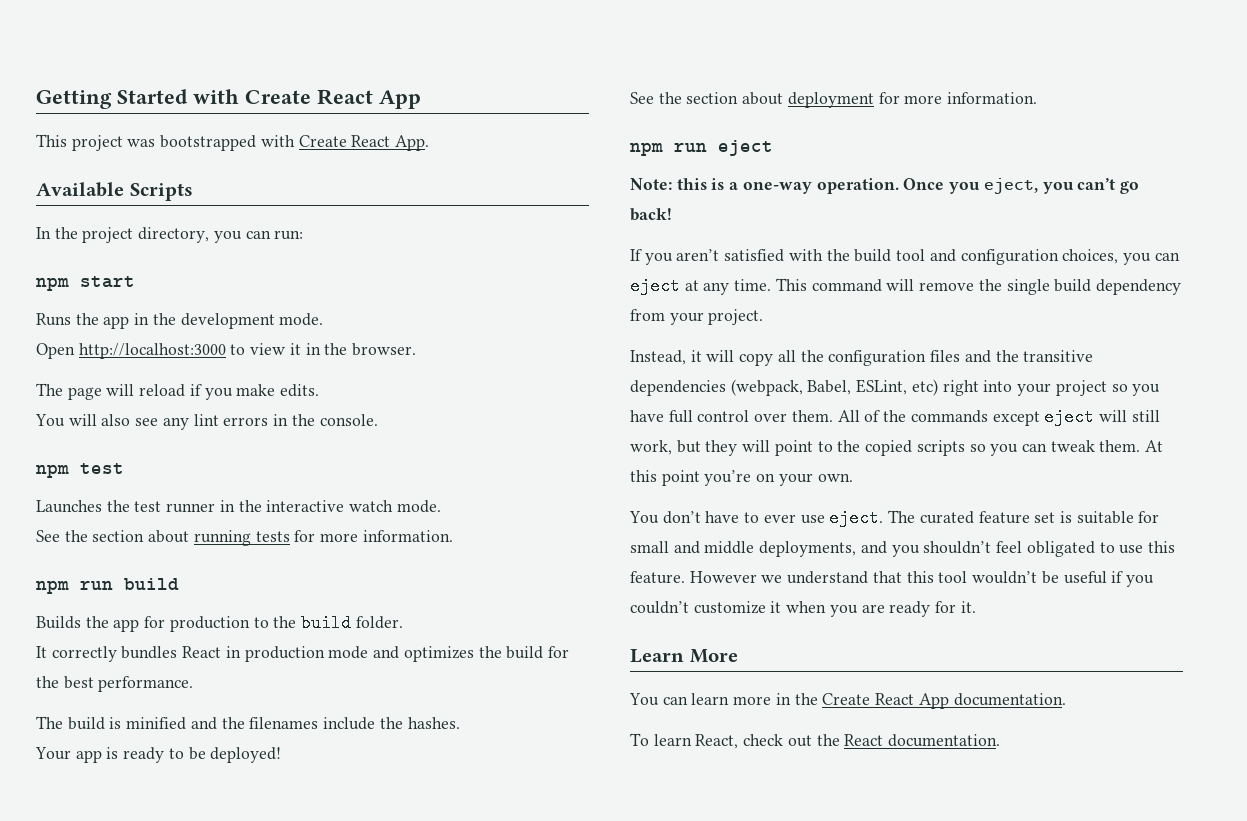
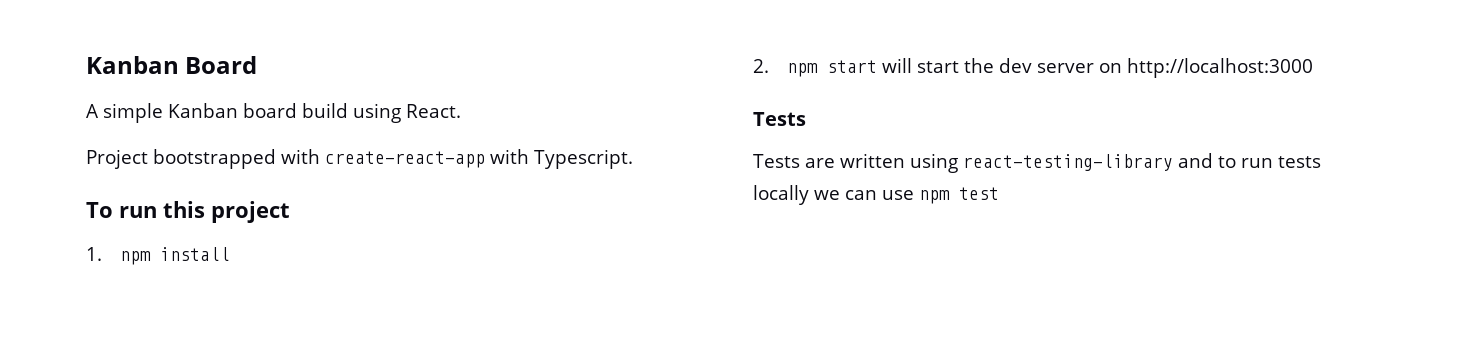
- Getting Started with Create React App
- This project was bootstrapped with Create React App.
- Available Scripts
- In the project directory, you can run:
- npm start
- Runs the app in the development mode.
- Open http://localhost:3000 to view it in the browser.
- The page will reload if you make edits.
- You will also see any lint errors in the console.
- npm test
- Launches the test runner in the interactive watch mode.
- See the section about running tests for more information.
- npm run build
- Builds the app for production to the build folder.
- It correctly bundles React in production mode and optimizes the build for the best performance.
- The build is minified and the filenames include the hashes.
- Your app is ready to be deployed!
- See the section about deployment for more information.
- npm run eject
- Note: this is a one-way operation. Once you eject, you can’t go back!
- If you aren’t satisfied with the build tool and configuration choices, you can eject at any time. This command will remove the single build dependency from your project.
- Instead, it will copy all the configuration files and the transitive dependencies (webpack, Babel, ESLint, etc) right into your project so you have full control over them. All of the commands except eject will still work, but they will point to the copied scripts so you can tweak them. At this point you’re on your own.
- You don’t have to ever use eject. The curated feature set is suitable for small and middle deployments, and you shouldn’t feel obligated to use this feature. However we understand that this tool wouldn’t be useful if you couldn’t customize it when you are ready for it.
- Learn More
- You can learn more in the Create React App documentation.
- To learn React, check out the React documentation.
+ Kanban Board
+ A simple Kanban board build using React.
+ Project bootstrapped with create-react-app with Typescript.
+ To run this project
+ 1. npm install
+ 2. npm start will start the dev server on http://localhost:3000
+ Tests
+ Tests are written using react-testing-library and to run tests locally we can use npm test

